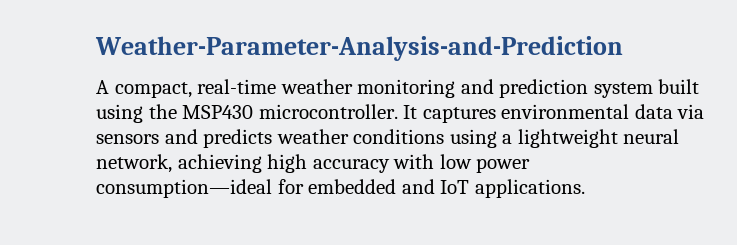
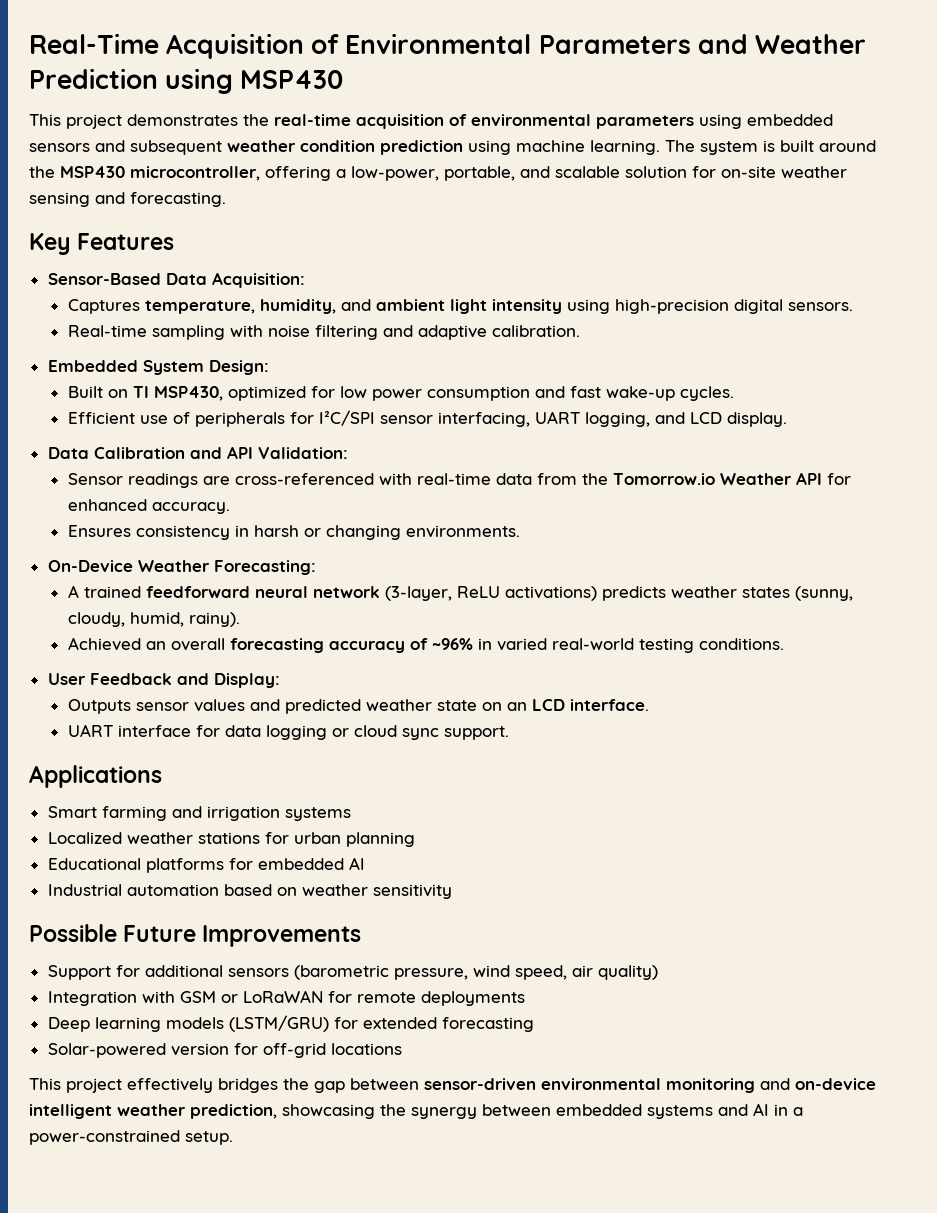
- Weather-Parameter-Analysis-and-Prediction
- A compact, real-time weather monitoring and prediction system built using the MSP430 microcontroller. It captures environmental data via sensors and predicts weather conditions using a lightweight neural network, achieving high accuracy with low power consumption—ideal for embedded and IoT applications.
+ Real-Time Acquisition of Environmental Parameters and Weather Prediction using MSP430
+ This project demonstrates the real-time acquisition of environmental parameters using embedded sensors and subsequent weather condition prediction using machine learning. The system is built around the MSP430 microcontroller, offering a low-power, portable, and scalable solution for on-site weather sensing and forecasting.
+ Key Features
+ Sensor-Based Data Acquisition:
+ Captures temperature, humidity, and ambient light intensity using high-precision digital sensors.
+ Real-time sampling with noise filtering and adaptive calibration.
+ Embedded System Design:
+ Built on TI MSP430, optimized for low power consumption and fast wake-up cycles.
+ Efficient use of peripherals for I²C/SPI sensor interfacing, UART logging, and LCD display.
+ Data Calibration and API Validation:
+ Sensor readings are cross-referenced with real-time data from the Tomorrow.io Weather API for enhanced accuracy.
+ Ensures consistency in harsh or changing environments.
+ On-Device Weather Forecasting:
+ A trained feedforward neural network (3-layer, ReLU activations) predicts weather states (sunny, cloudy, humid, rainy).
+ Achieved an overall forecasting accuracy of ~96% in varied real-world testing conditions.
+ User Feedback and Display:
+ Outputs sensor values and predicted weather state on an LCD interface.
+ UART interface for data logging or cloud sync support.
+ Applications
+ Smart farming and irrigation systems
+ Localized weather stations for urban planning
+ Educational platforms for embedded AI
+ Industrial automation based on weather sensitivity
+ Possible Future Improvements
+ Support for additional sensors (barometric pressure, wind speed, air quality)
+ Integration with GSM or LoRaWAN for remote deployments
+ Deep learning models (LSTM/GRU) for extended forecasting
+ Solar-powered version for off-grid locations
+ This project effectively bridges the gap between sensor-driven environmental monitoring and on-device intelligent weather prediction, showcasing the synergy between embedded systems and AI in a power-constrained setup.

